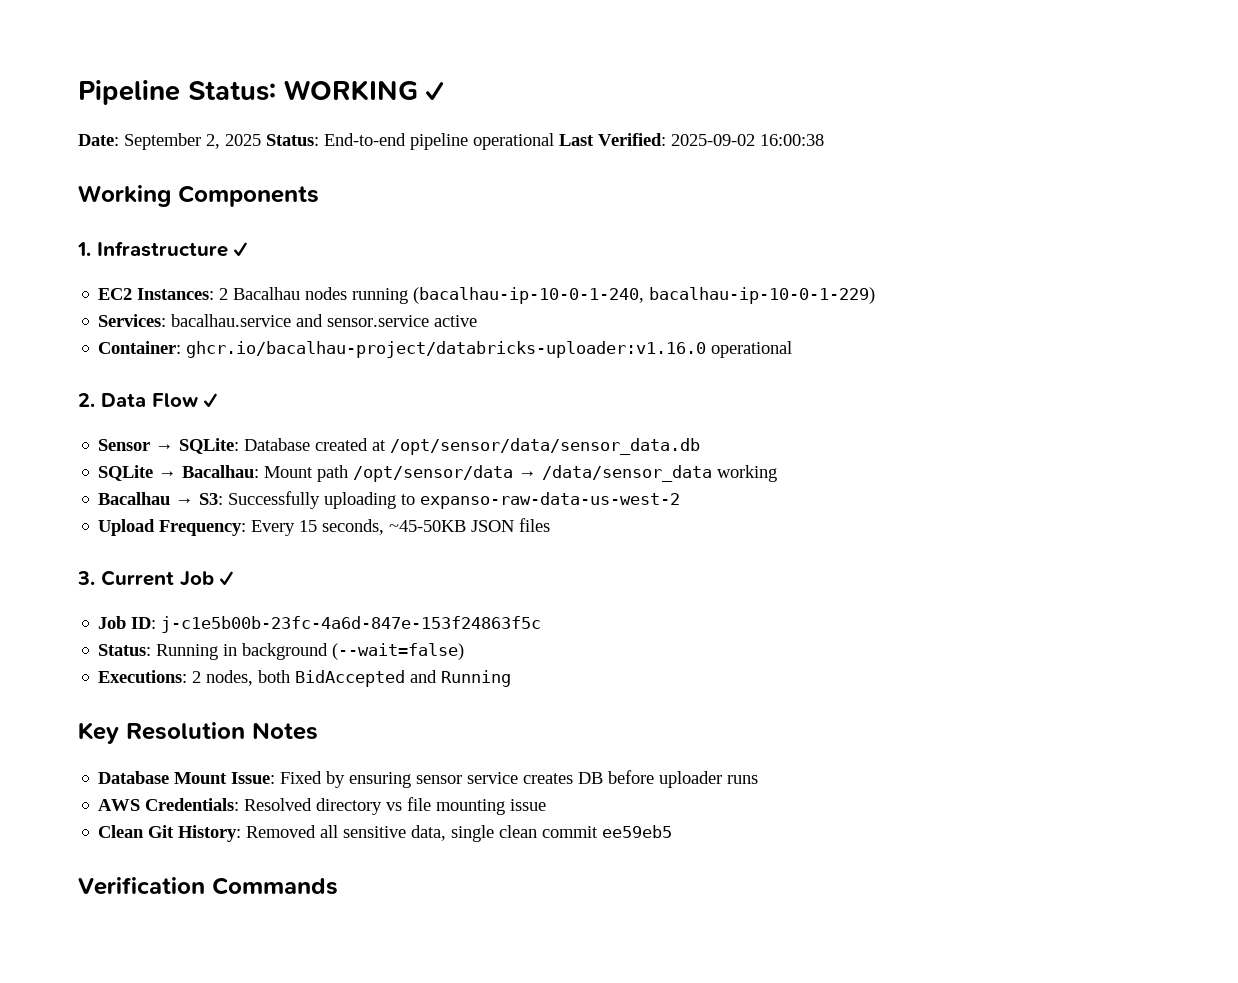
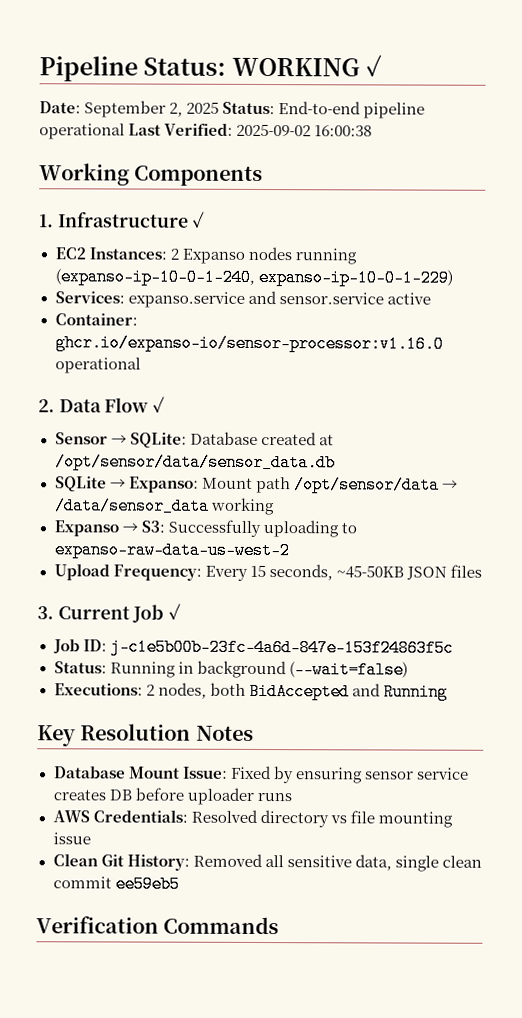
- EC2 Instances: 2 Bacalhau nodes running (bacalhau-ip-10-0-1-240, bacalhau-ip-10-0-1-229)
+ EC2 Instances: 2 Expanso nodes running (expanso-ip-10-0-1-240, expanso-ip-10-0-1-229)
- Services: bacalhau.service and sensor.service active
+ Services: expanso.service and sensor.service active
- Container: ghcr.io/bacalhau-project/databricks-uploader:v1.16.0 operational
+ Container: ghcr.io/expanso-io/sensor-processor:v1.16.0 operational
- SQLite → Bacalhau: Mount path /opt/sensor/data → /data/sensor_data working
+ SQLite → Expanso: Mount path /opt/sensor/data → /data/sensor_data working
- Bacalhau → S3: Successfully uploading to expanso-raw-data-us-west-2
+ Expanso → S3: Successfully uploading to expanso-raw-data-us-west-2

